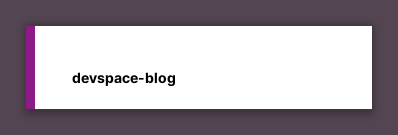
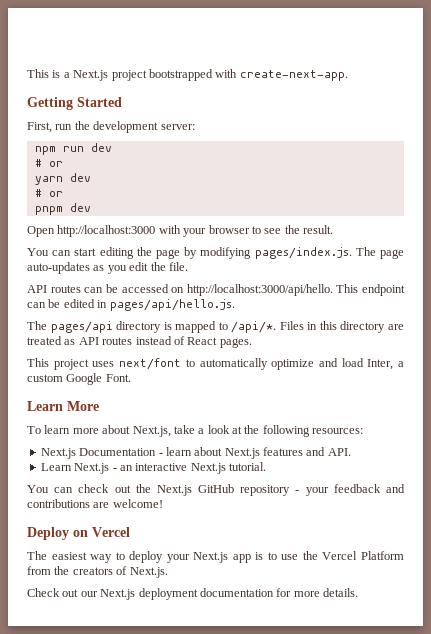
- devspace-blog
+ This is a Next.js project bootstrapped with create-next-app.
+ Getting Started
+ First, run the development server:
+ npm run dev
+ # or
+ yarn dev
+ # or
+ pnpm dev
+ Open http://localhost:3000 with your browser to see the result.
+ You can start editing the page by modifying pages/index.js. The page auto-updates as you edit the file.
+ API routes can be accessed on http://localhost:3000/api/hello. This endpoint can be edited in pages/api/hello.js.
+ The pages/api directory is mapped to /api/*. Files in this directory are treated as API routes instead of React pages.
+ This project uses next/font to automatically optimize and load Inter, a custom Google Font.
+ Learn More
+ To learn more about Next.js, take a look at the following resources:
+ Next.js Documentation - learn about Next.js features and API.
+ Learn Next.js - an interactive Next.js tutorial.
+ You can check out the Next.js GitHub repository - your feedback and contributions are welcome!
+ Deploy on Vercel
+ The easiest way to deploy your Next.js app is to use the Vercel Platform from the creators of Next.js.
+ Check out our Next.js deployment documentation for more details.

